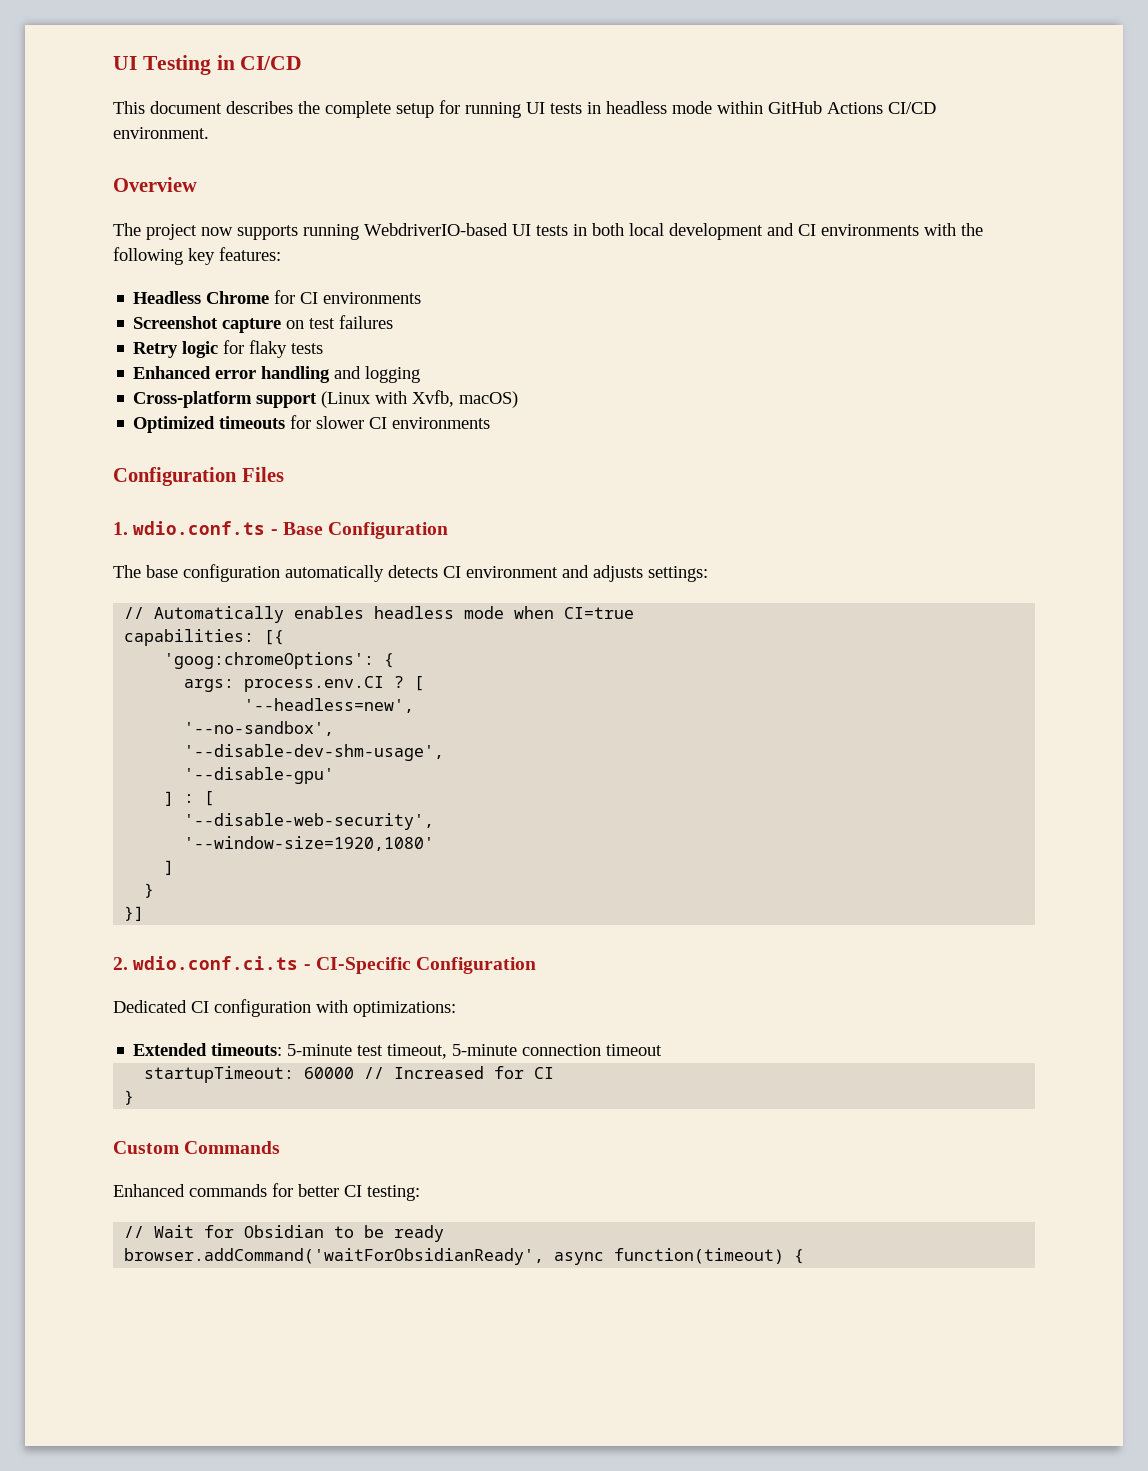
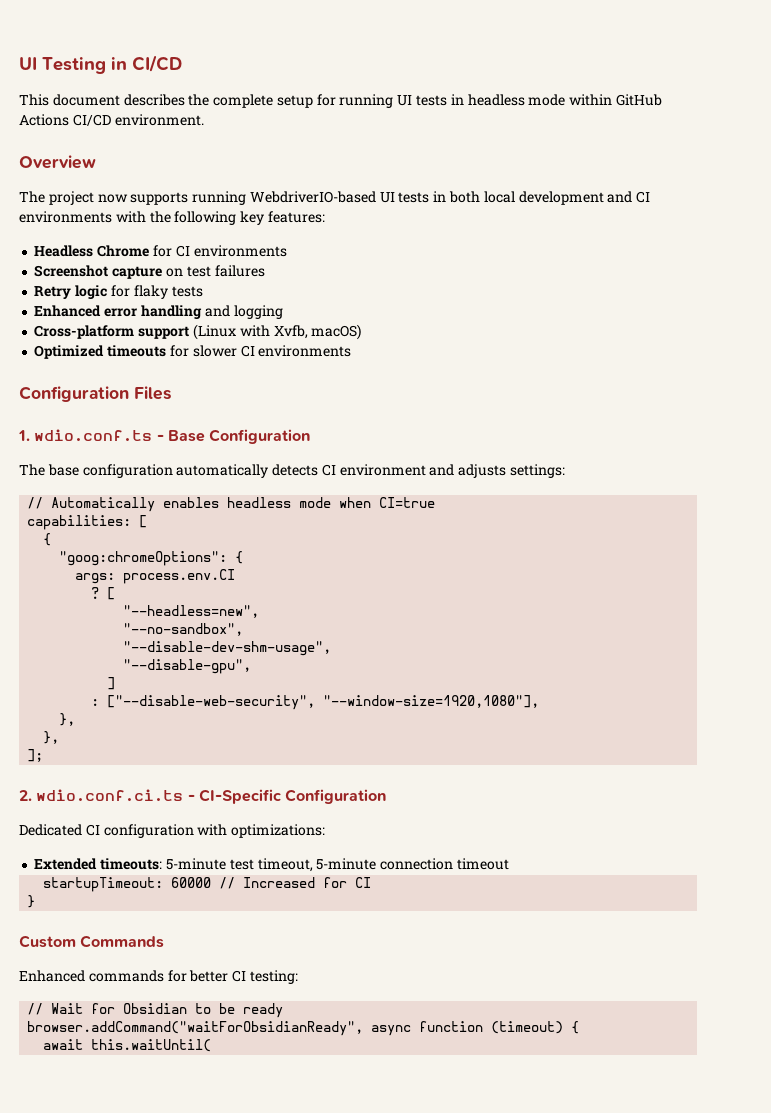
- capabilities: [{
- 'goog:chromeOptions': {
+ capabilities: [
+ {
+ "goog:chromeOptions": {
- args: process.env.CI ?
+ args: process.env.CI
+ ?
- '--headless=new',
- '--no-sandbox',
- '--disable-dev-shm-usage',
- '--disable-gpu'
- ] : [
- '--disable-web-security',
- '--window-size=1920,1080'
+ "--headless=new",
+ "--no-sandbox",
+ "--disable-dev-shm-usage",
+ "--disable-gpu",
  ]
- }
- }]
+ : ["--disable-web-security", "--window-size=1920,1080"],
+ },
+ },
+ ];
- browser.addCommand('waitForObsidianReady', async function(timeout) {
+ browser.addCommand("waitForObsidianReady", async function (timeout) {
+ await this.waitUntil(

